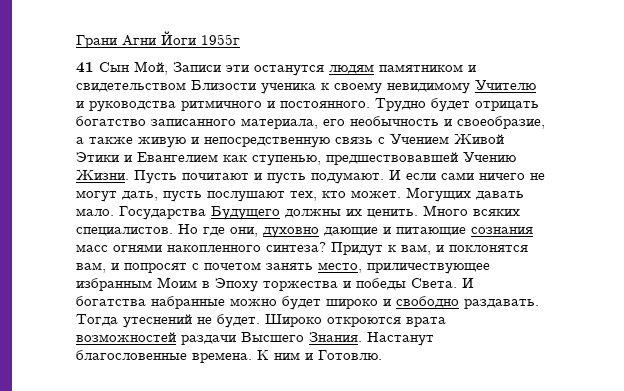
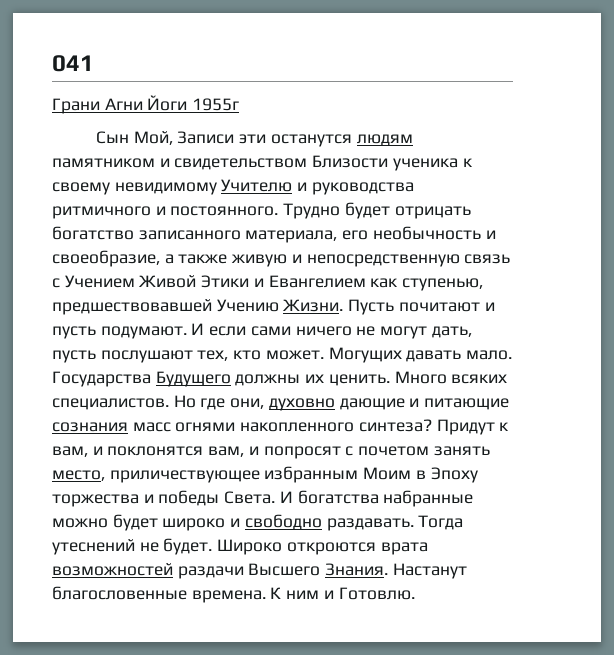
+ 041
- 41 Сын Мой, Записи эти останутся людям памятником и свидетельством Близости ученика к своему невидимому Учителю и руководства ритмичного и постоянного.
+ Сын Мой, Записи эти останутся людям памятником и свидетельством Близости ученика к своему невидимому Учителю и руководства ритмичного и постоянного.

